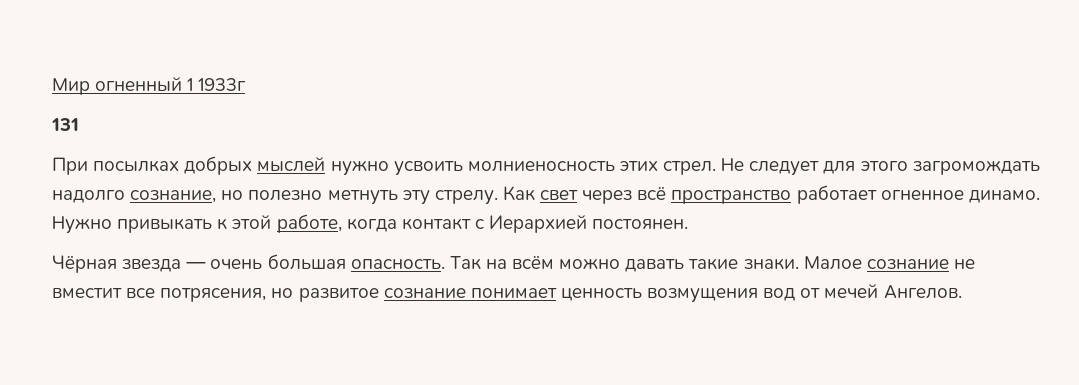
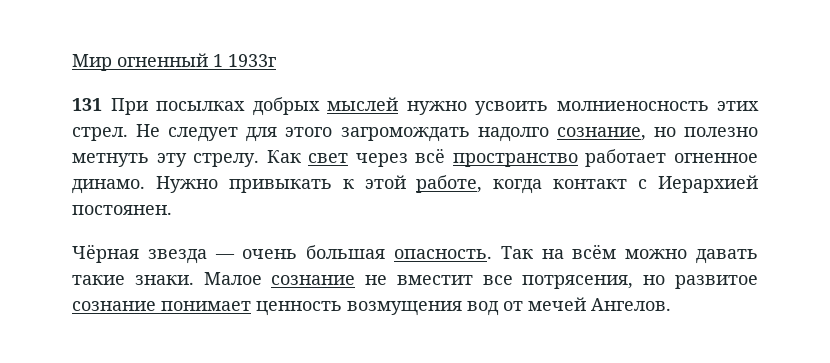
- 131
- При посылках добрых мыслей нужно усвоить молниеносность этих стрел.
+ 131 При посылках добрых мыслей нужно усвоить молниеносность этих стрел.

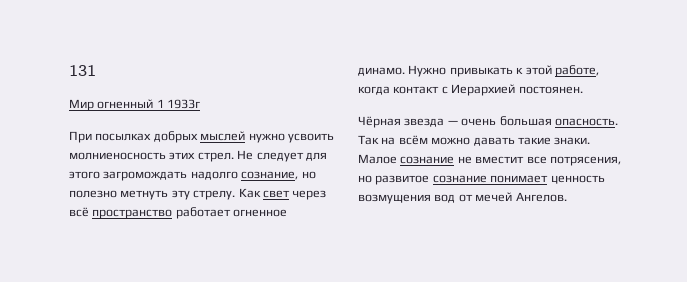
+ 131
- 131 При посылках добрых мыслей нужно усвоить молниеносность этих стрел.
+ При посылках добрых мыслей нужно усвоить молниеносность этих стрел.

